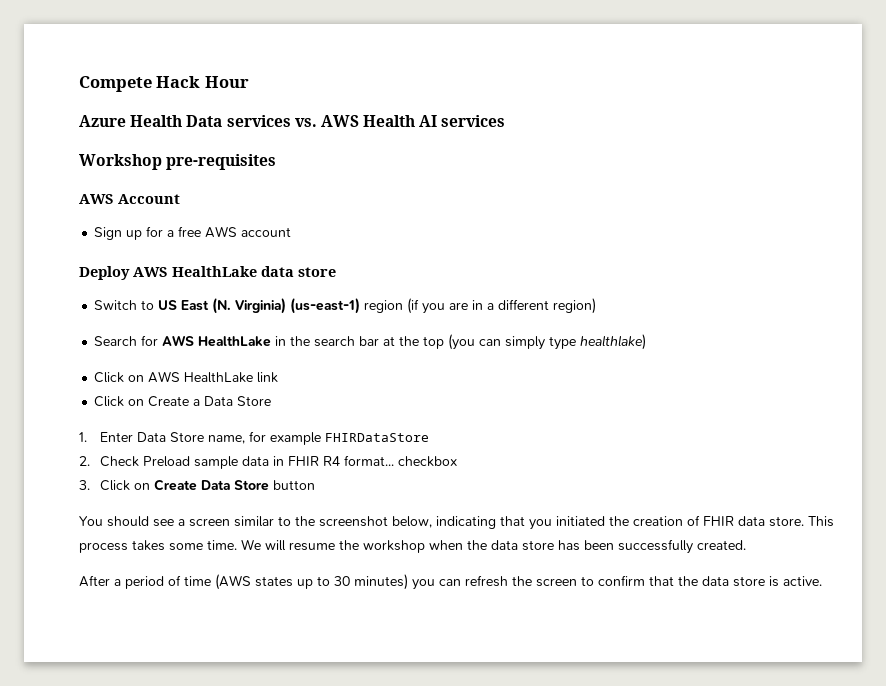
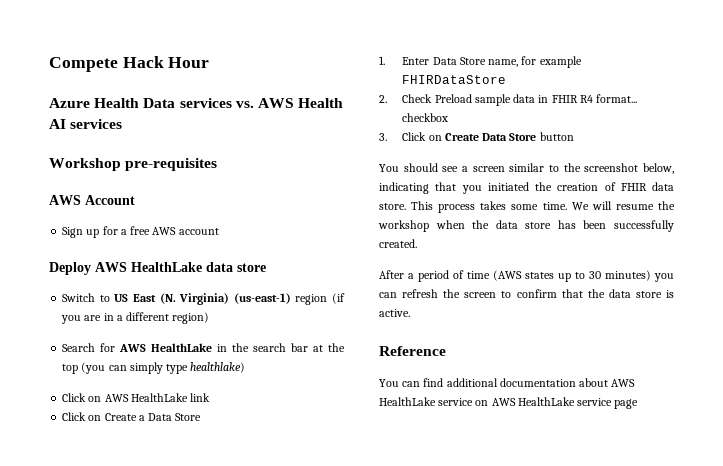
+ Reference
+ You can find additional documentation about AWS HealthLake service on AWS HealthLake service page

